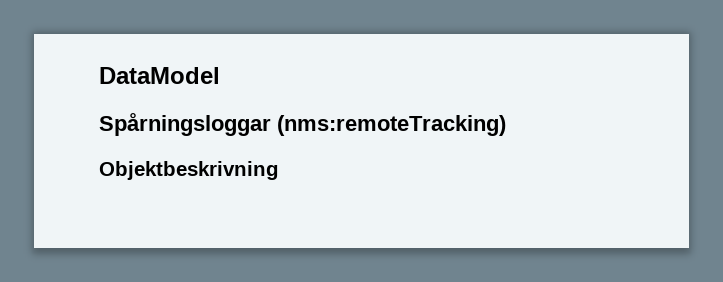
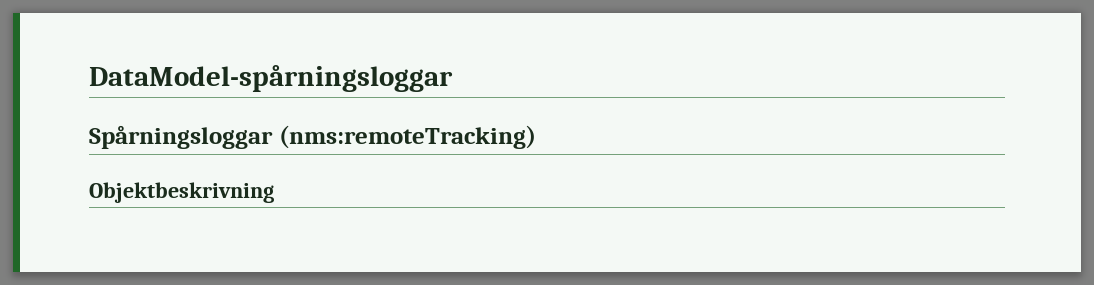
- DataModel
+ DataModel-spårningsloggar

